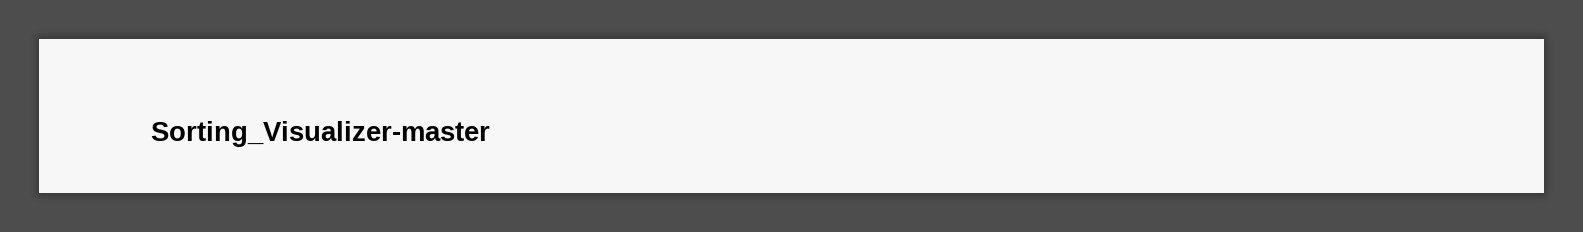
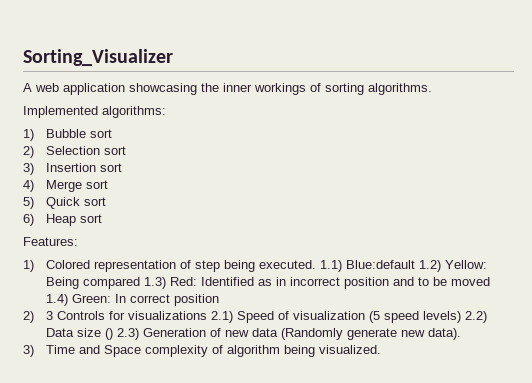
- Sorting_Visualizer-master
+ Sorting_Visualizer
+ A web application showcasing the inner workings of sorting algorithms.
+ Implemented algorithms:
+ 1) Bubble sort
+ 2) Selection sort
+ 3) Insertion sort
+ 4) Merge sort
+ 5) Quick sort
+ 6) Heap sort
+ Features:
+ 1) Colored representation of step being executed. 1.1) Blue:default 1.2) Yellow: Being compared 1.3) Red: Identified as in incorrect position and to be moved 1.4) Green: In correct position
+ 2) 3 Controls for visualizations 2.1) Speed of visualization (5 speed levels) 2.2) Data size () 2.3) Generation of new data (Randomly generate new data).
+ 3) Time and Space complexity of algorithm being visualized.

